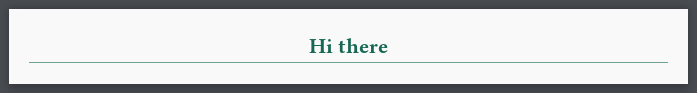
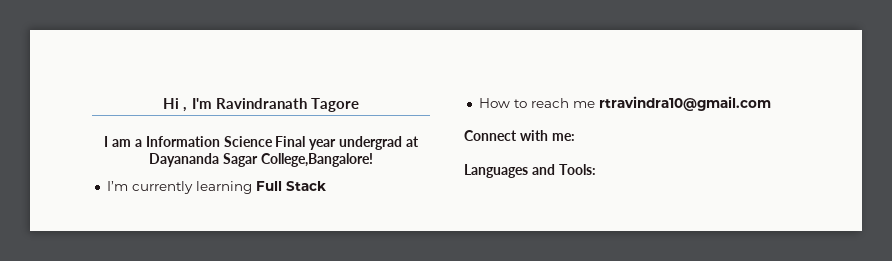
- Hi there
+ Hi , I'm Ravindranath Tagore
+ I am a Information Science Final year undergrad at Dayananda Sagar College,Bangalore!
+ I’m currently learning Full Stack
+ How to reach me rtravindra10@gmail.com
+ Connect with me:
+ Languages and Tools:

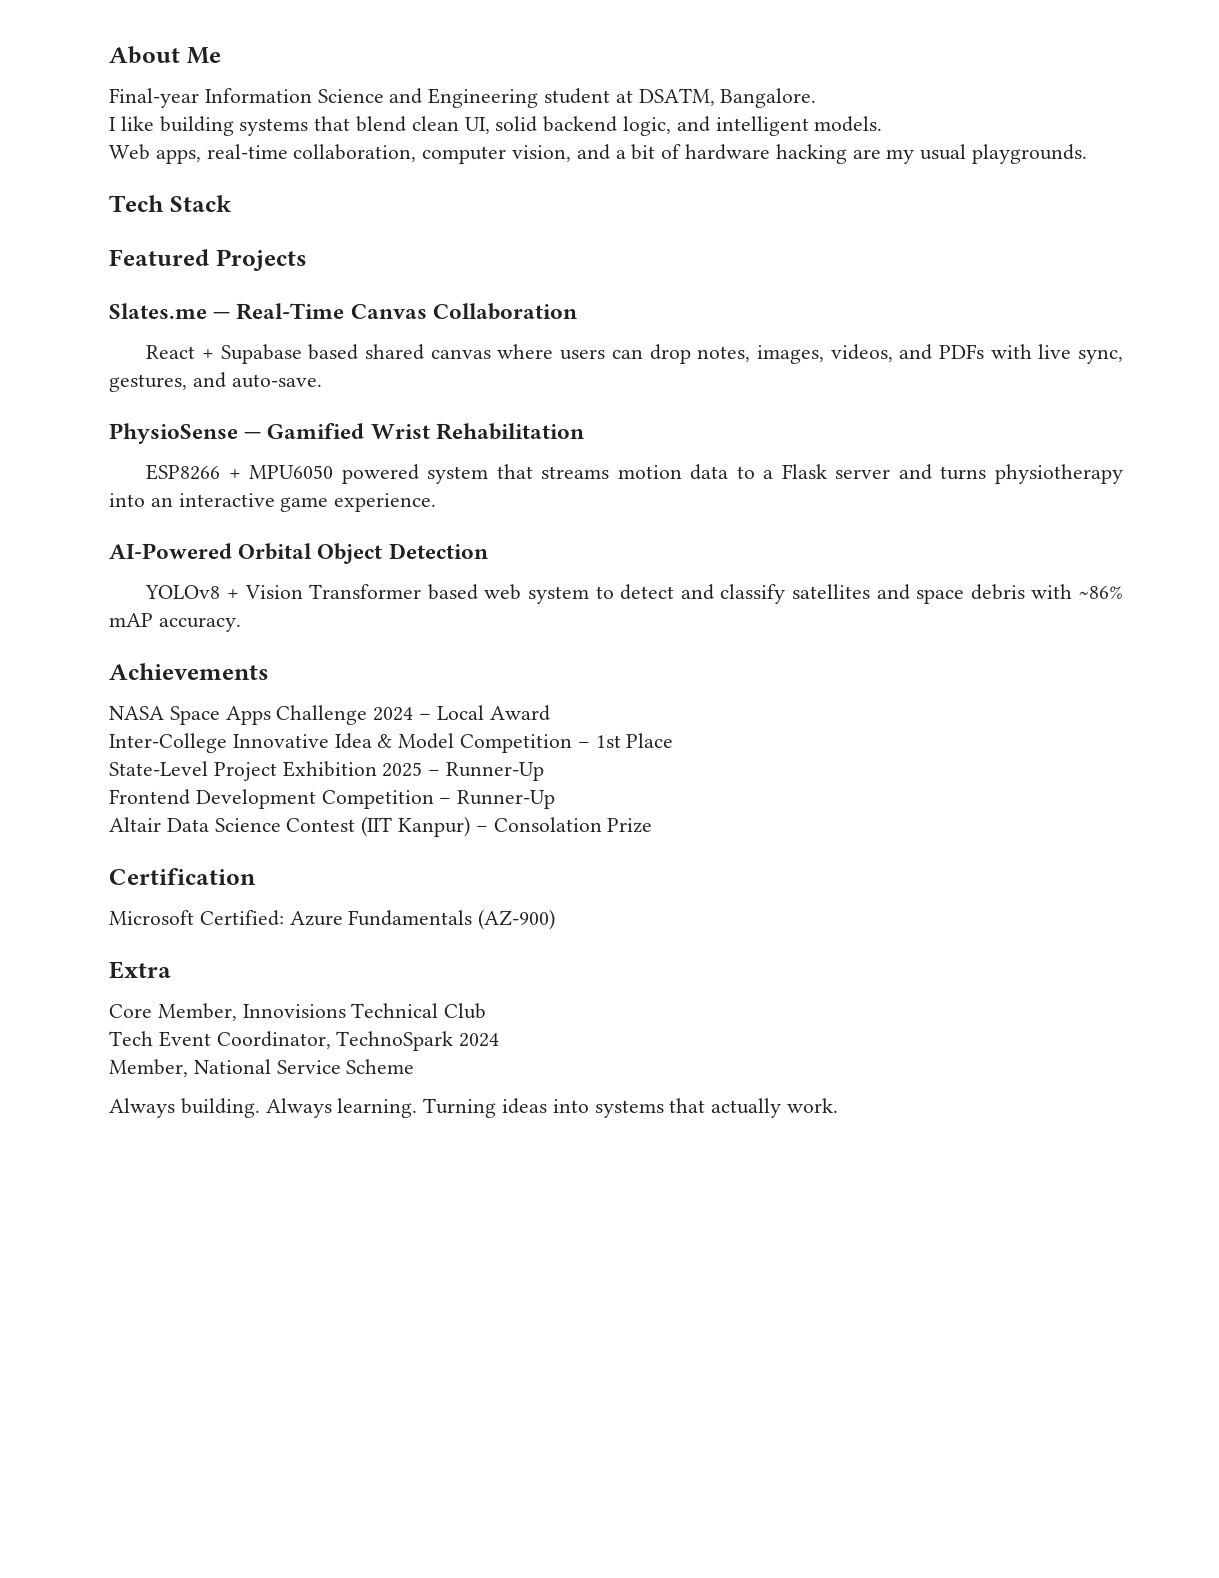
- Hi , I'm Ravindranath Tagore
- I am a Information Science Final year undergrad at Dayananda Sagar College,Bangalore!
- I’m currently learning Full Stack
- How to reach me rtravindra10@gmail.com
- Connect with me:
- Languages and Tools:
+ About Me
+ Final-year Information Science and Engineering student at DSATM, Bangalore.
+ I like building systems that blend clean UI, solid backend logic, and intelligent models.
+ Web apps, real-time collaboration, computer vision, and a bit of hardware hacking are my usual playgrounds.
+ Tech Stack
+ Featured Projects
+ Slates.me — Real-Time Canvas Collaboration
+ React + Supabase based shared canvas where users can drop notes, images, videos, and PDFs with live sync, gestures, and auto-save.
+ PhysioSense — Gamified Wrist Rehabilitation
+ ESP8266 + MPU6050 powered system that streams motion data to a Flask server and turns physiotherapy into an interactive game experience.
+ AI-Powered Orbital Object Detection
+ YOLOv8 + Vision Transformer based web system to detect and classify satellites and space debris with ~86% mAP accuracy.
+ Achievements
+ NASA Space Apps Challenge 2024 – Local Award
+ Inter-College Innovative Idea & Model Competition – 1st Place
+ State-Level Project Exhibition 2025 – Runner-Up
+ Frontend Development Competition – Runner-Up
+ Altair Data Science Contest (IIT Kanpur) – Consolation Prize
+ Certification
+ Microsoft Certified: Azure Fundamentals (AZ-900)
+ Extra
+ Core Member, Innovisions Technical Club
+ Tech Event Coordinator, TechnoSpark 2024
+ Member, National Service Scheme
+ Always building. Always learning. Turning ideas into systems that actually work.

